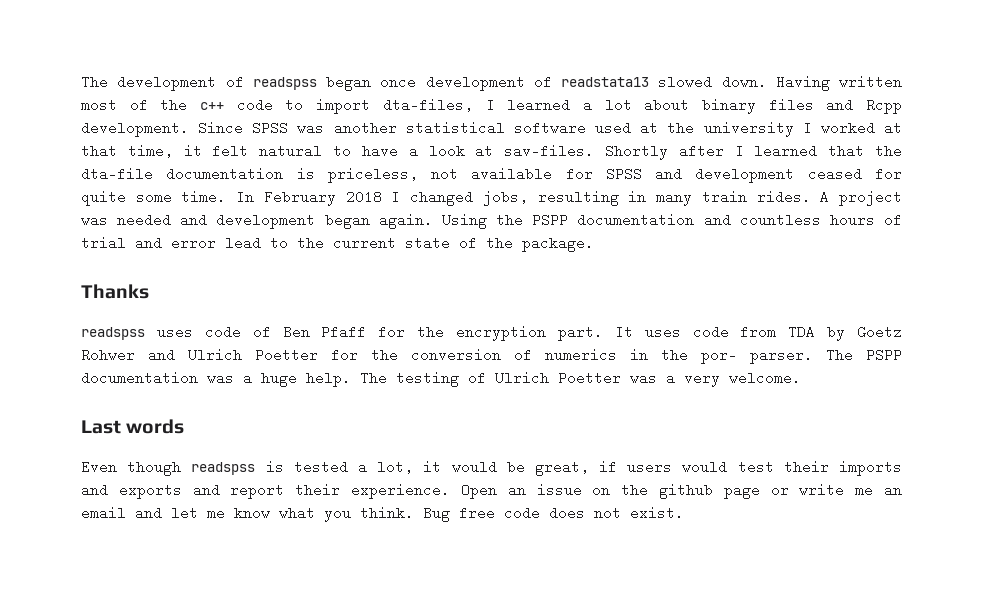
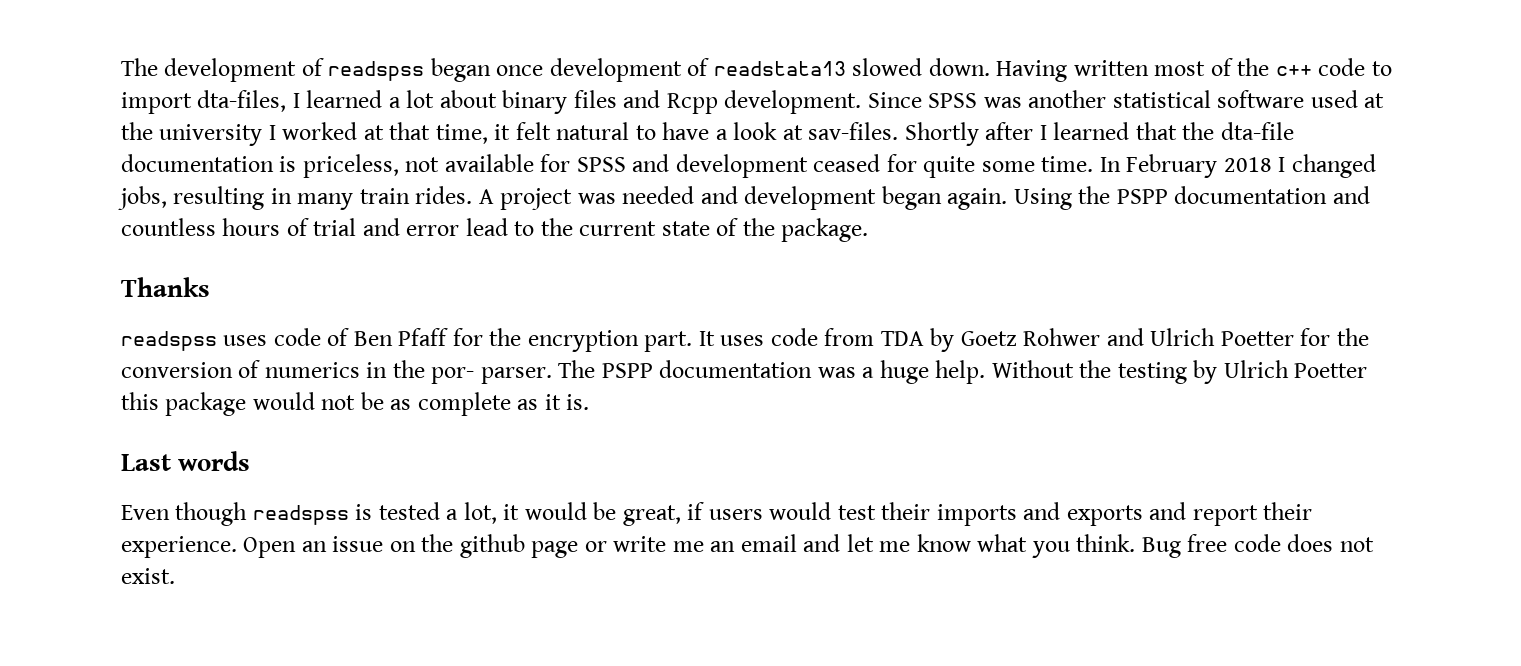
- The testing of Ulrich Poetter was a very welcome.
+ Without the testing by Ulrich Poetter this package would not be as complete as it is.

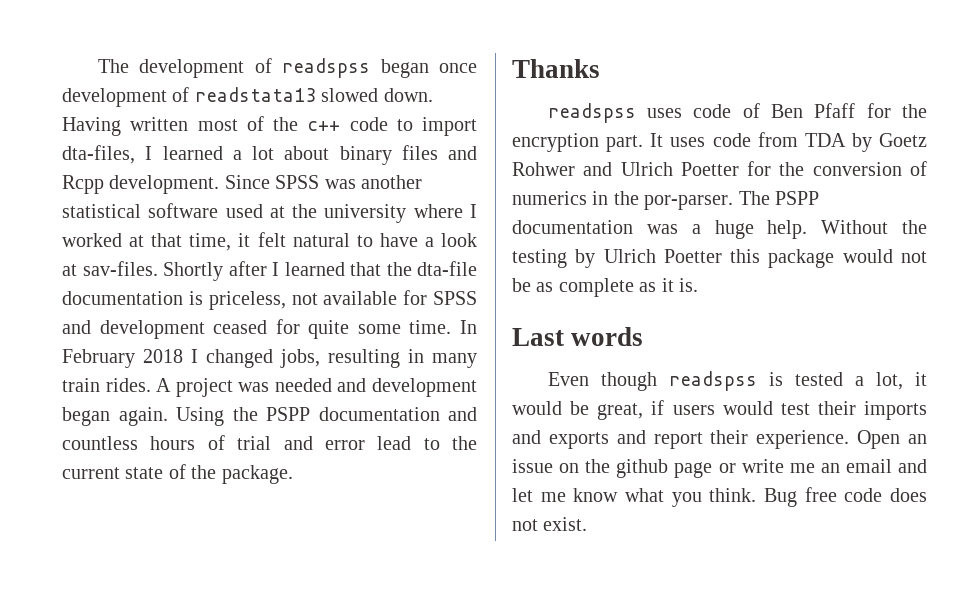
- Since SPSS was another statistical software used at the university I worked at that time, it felt natural to have a look at sav-files.
+ Since SPSS was another statistical software used at the university where I worked at that time, it felt natural to have a look at sav-files.
- It uses code from TDA by Goetz Rohwer and Ulrich Poetter for the conversion of numerics in the por- parser.
+ It uses code from TDA by Goetz Rohwer and Ulrich Poetter for the conversion of numerics in the por-parser.

